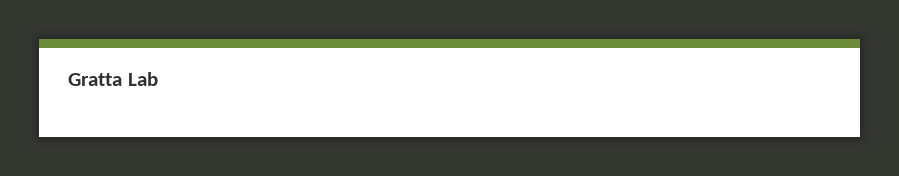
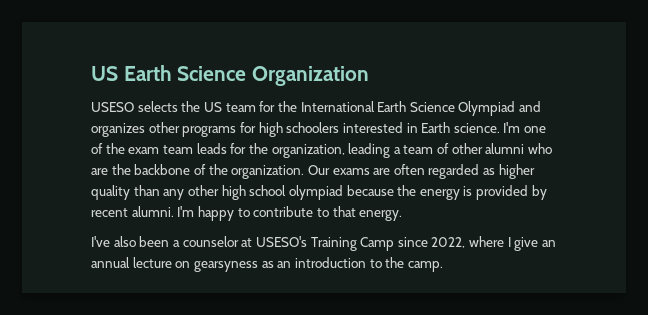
- Gratta Lab
+ US Earth Science Organization
+ USESO selects the US team for the International Earth Science Olympiad and organizes other programs for high schoolers interested in Earth science. I'm one of the exam team leads for the organization, leading a team of other alumni who are the backbone of the organization. Our exams are often regarded as higher quality than any other high school olympiad because the energy is provided by recent alumni. I'm happy to contribute to that energy.
+ I've also been a counselor at USESO's Training Camp since 2022, where I give an annual lecture on gearsyness as an introduction to the camp.

